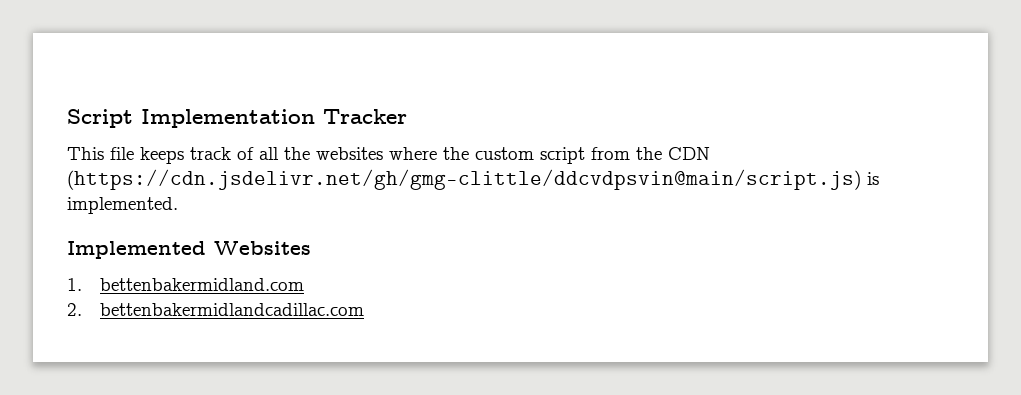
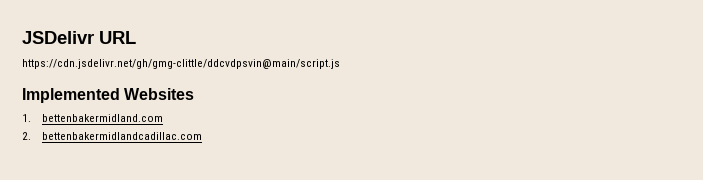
- Script Implementation Tracker
- This file keeps track of all the websites where the custom script from the CDN (https://cdn.jsdelivr.net/gh/gmg-clittle/ddcvdpsvin@main/script.js) is implemented.
+ JSDelivr URL
+ https://cdn.jsdelivr.net/gh/gmg-clittle/ddcvdpsvin@main/script.js

